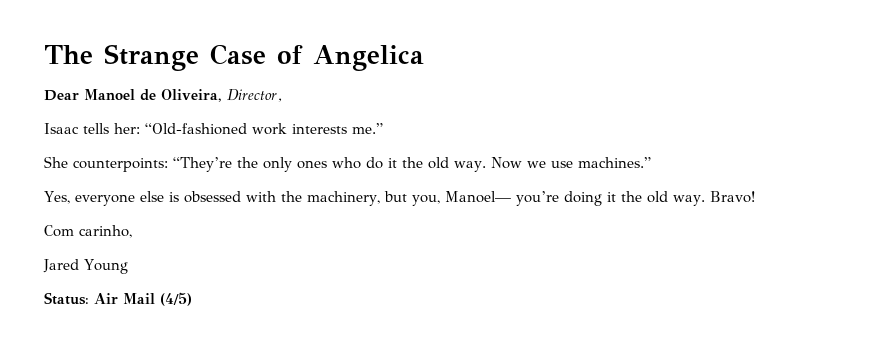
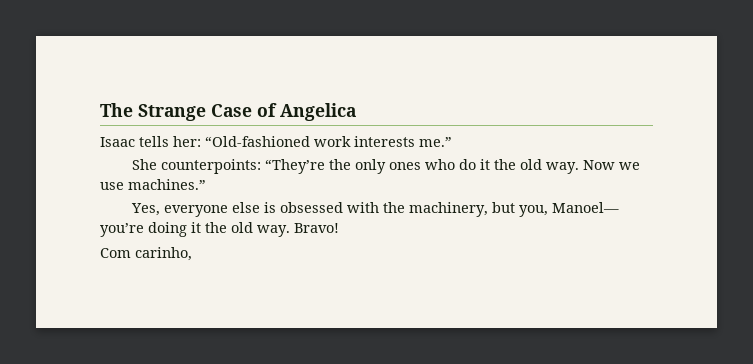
- Dear Manoel de Oliveira, Director,
- Jared Young
- Status: Air Mail (4/5)

